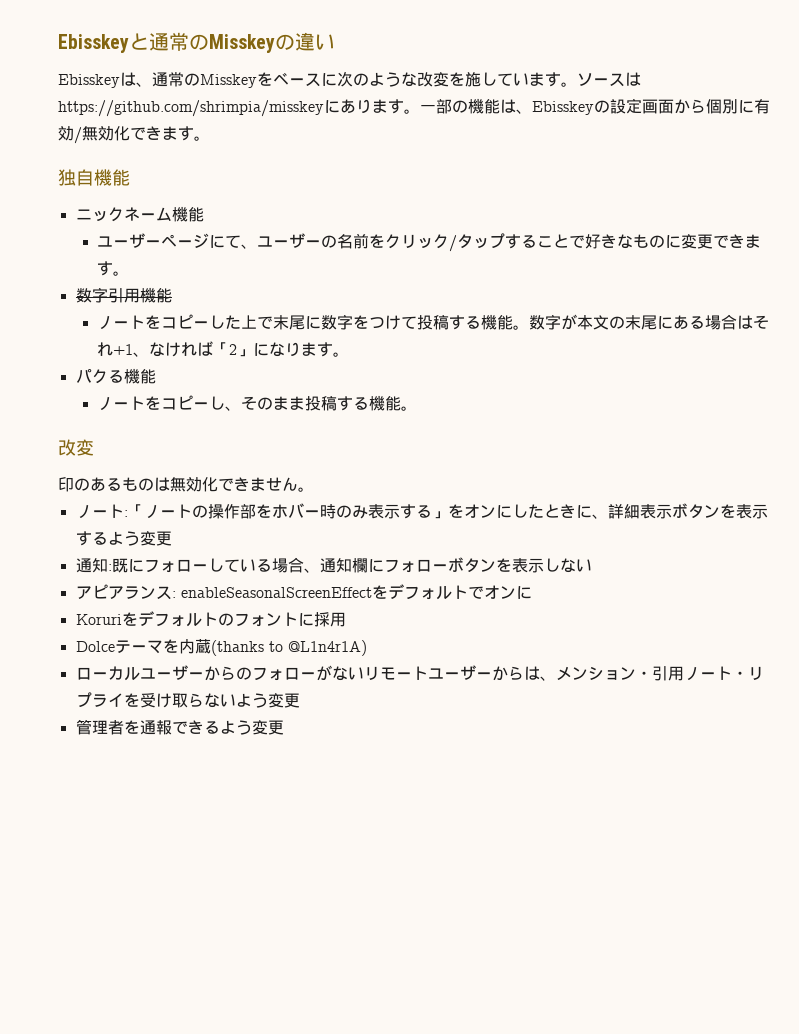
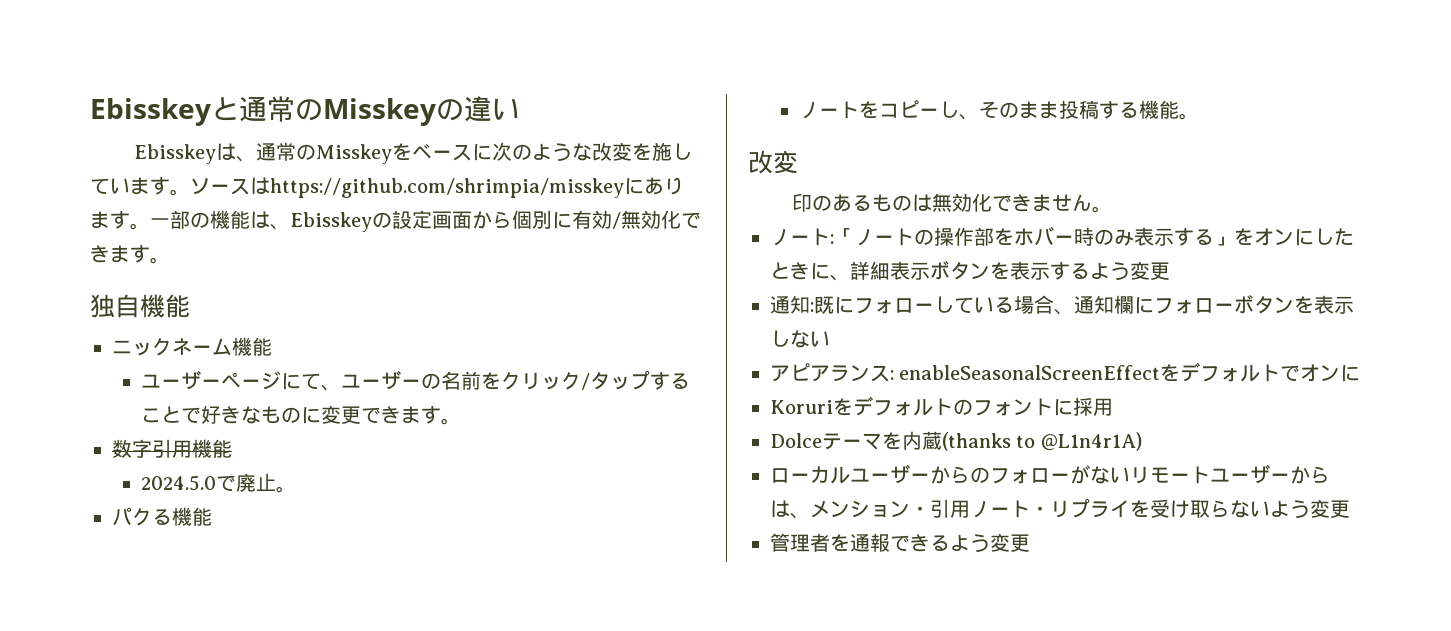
- ノートをコピーした上で末尾に数字をつけて投稿する機能。数字が本文の末尾にある場合はそれ+1、なければ「2」になります。
+ 2024.5.0で廃止。

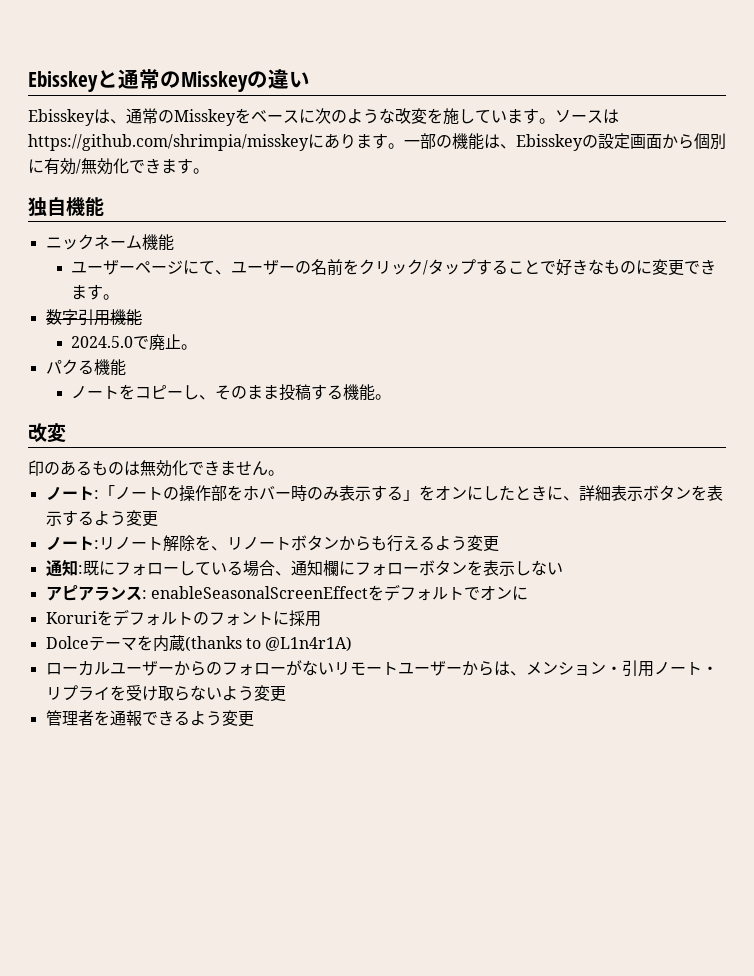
+ ノート:リノート解除を、リノートボタンからも行えるよう変更

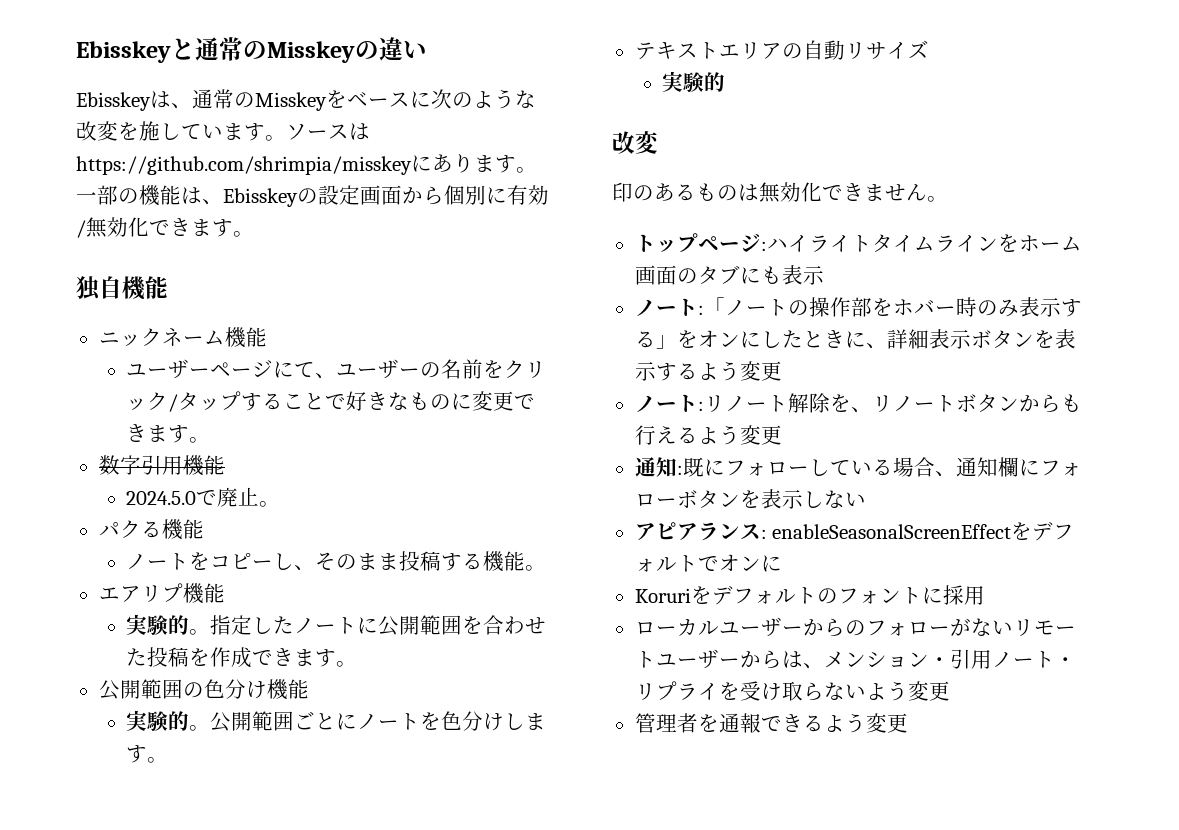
+ エアリプ機能
+ 実験的。指定したノートに公開範囲を合わせた投稿を作成できます。
+ 公開範囲の色分け機能
+ 実験的。公開範囲ごとにノートを色分けします。
+ テキストエリアの自動リサイズ
+ 実験的
+ トップページ:ハイライトタイムラインをホーム画面のタブにも表示
- Dolceテーマを内蔵(thanks to @L1n4r1A)

